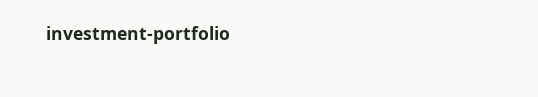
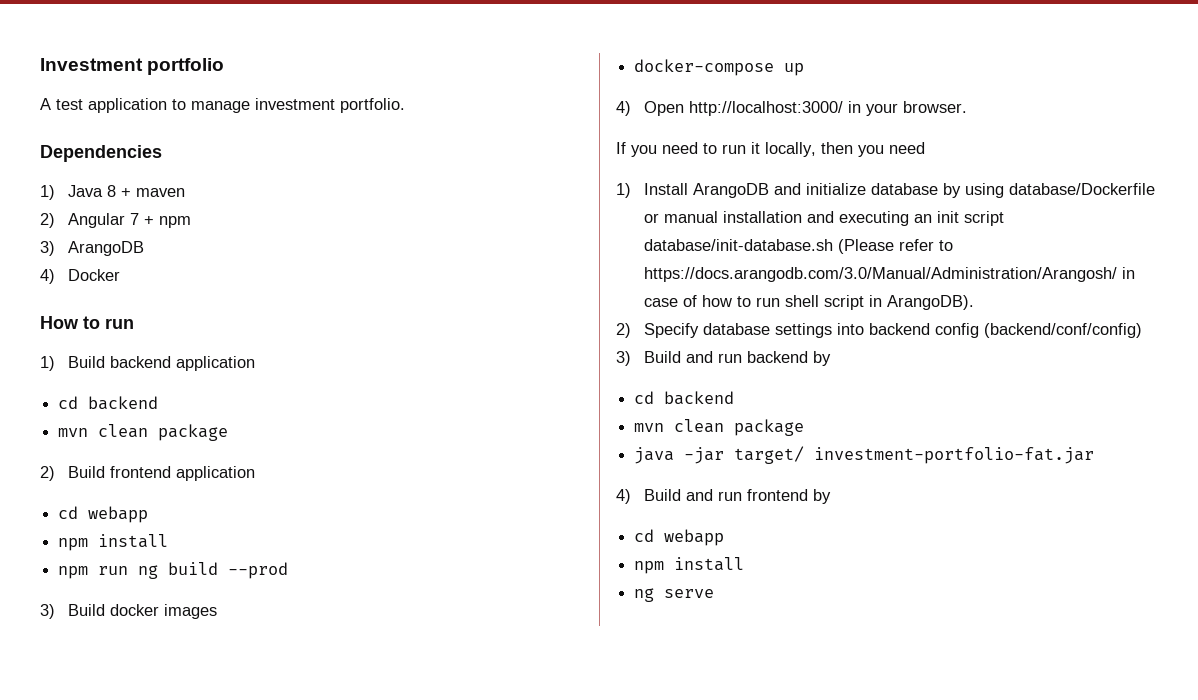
- investment-portfolio
+ Investment portfolio
+ A test application to manage investment portfolio.
+ Dependencies
+ 1) Java 8 + maven
+ 2) Angular 7 + npm
+ 3) ArangoDB
+ 4) Docker
+ How to run
+ 1) Build backend application
+ cd backend
+ mvn clean package
+ 2) Build frontend application
+ cd webapp
+ npm install
+ npm run ng build --prod
+ 3) Build docker images
+ docker-compose up
+ 4) Open http://localhost:3000/ in your browser.
+ If you need to run it locally, then you need
+ 1) Install ArangoDB and initialize database by using database/Dockerfile or manual installation and executing an init script database/init-database.sh (Please refer to https://docs.arangodb.com/3.0/Manual/Administration/Arangosh/ in case of how to run shell script in ArangoDB).
+ 2) Specify database settings into backend config (backend/conf/config)
+ 3) Build and run backend by
+ cd backend
+ mvn clean package
+ java -jar target/ investment-portfolio-fat.jar
+ 4) Build and run frontend by
+ cd webapp
+ npm install
+ ng serve

